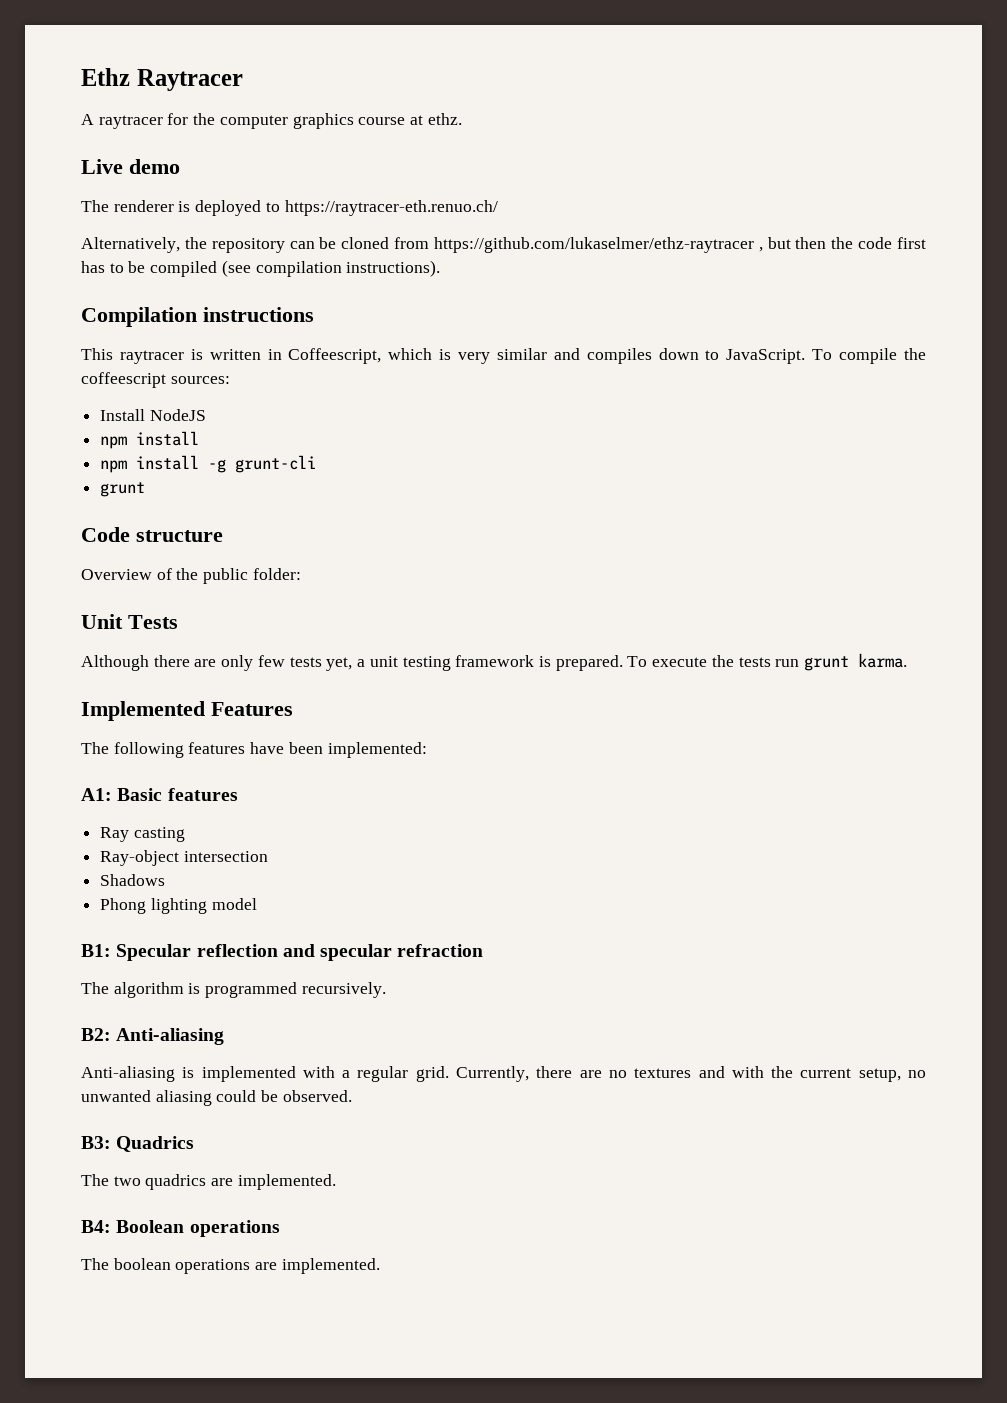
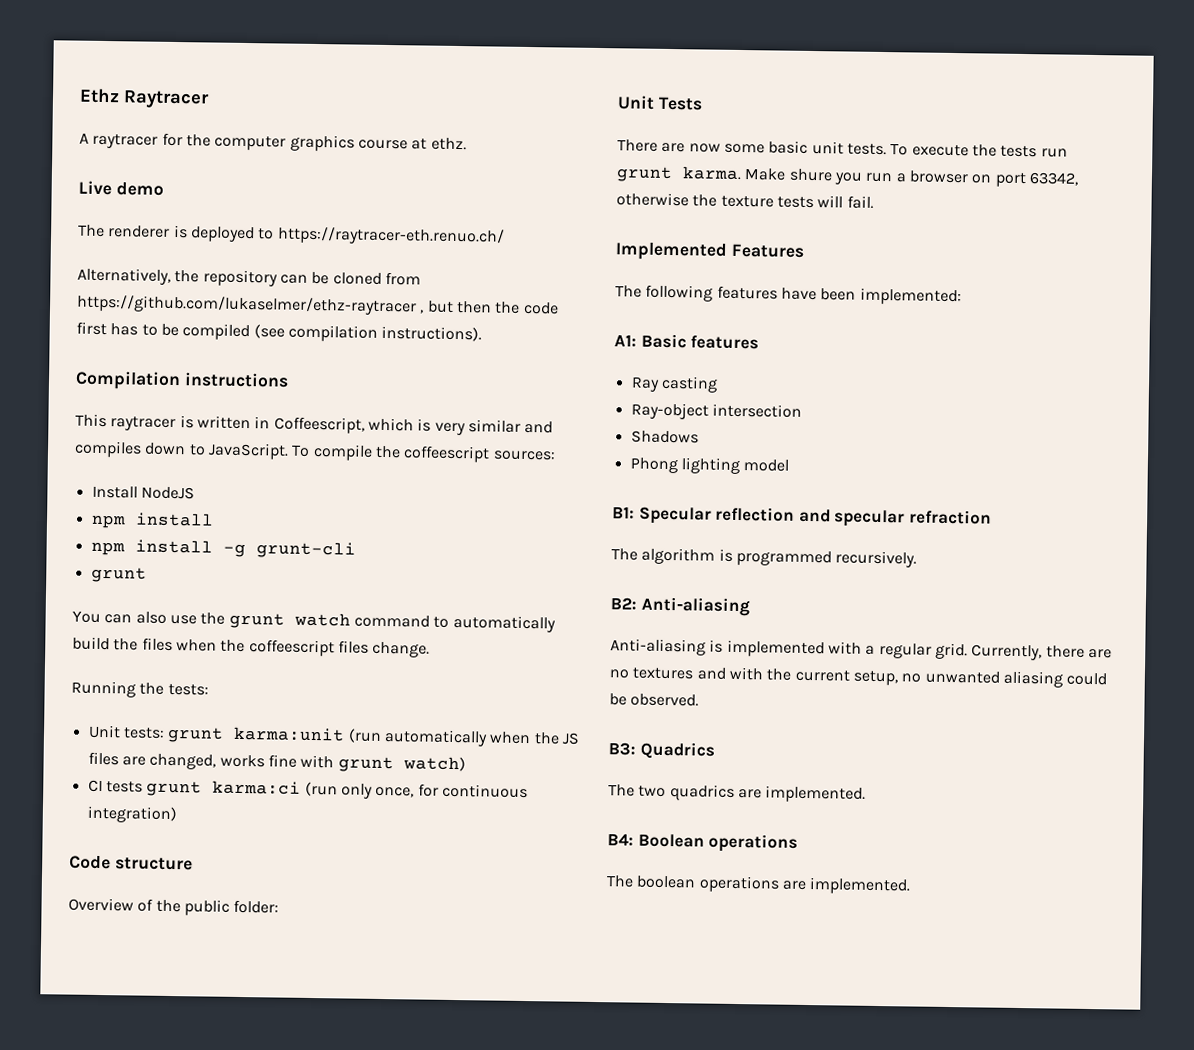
+ You can also use the grunt watch command to automatically build the files when the coffeescript files change.
+ Running the tests:
+ Unit tests: grunt karma:unit (run automatically when the JS files are changed, works fine with grunt watch)
+ CI tests grunt karma:ci (run only once, for continuous integration)
- Although there are only few tests yet, a unit testing framework is prepared.
+ There are now some basic unit tests.
+ Make shure you run a browser on port 63342, otherwise the texture tests will fail.

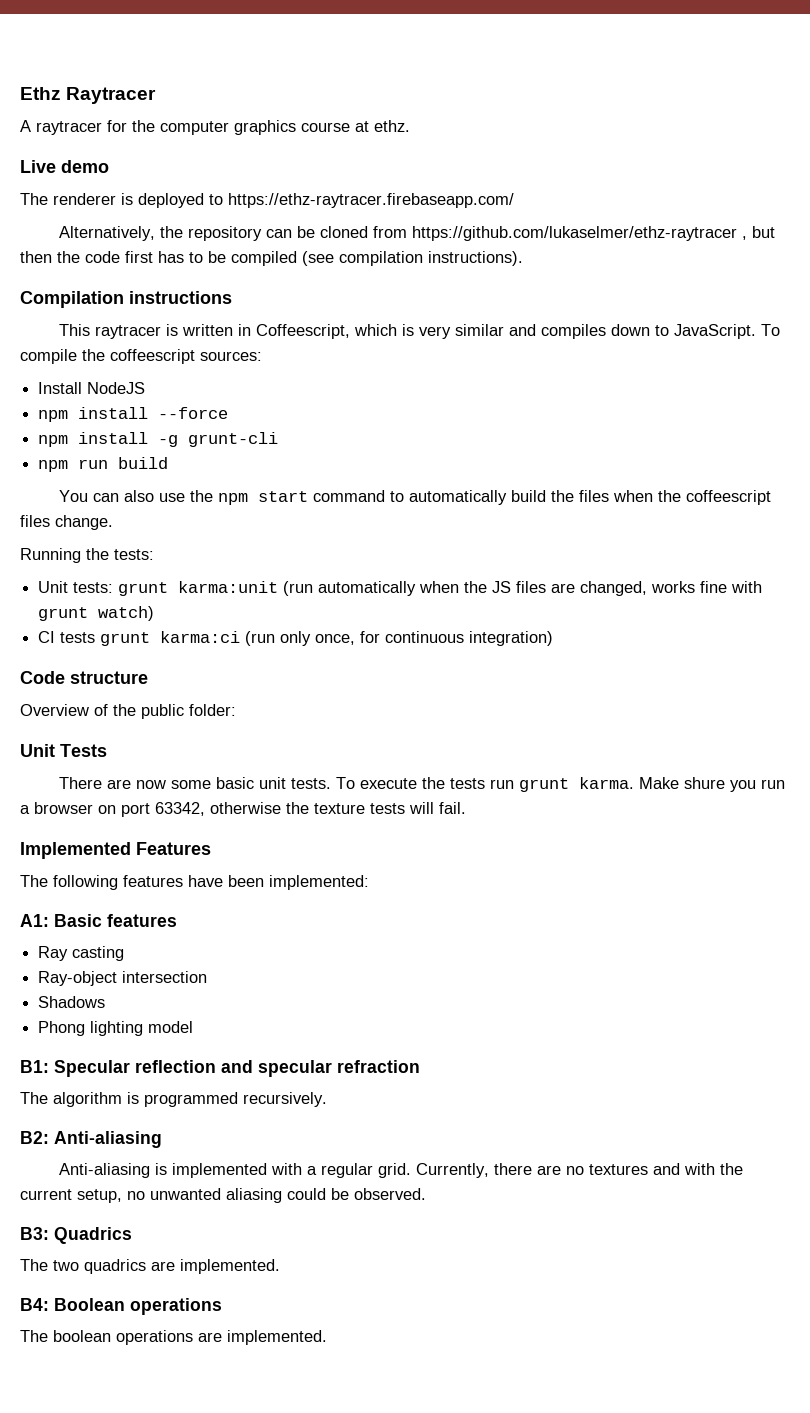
- The renderer is deployed to https://raytracer-eth.renuo.ch/
+ The renderer is deployed to https://ethz-raytracer.firebaseapp.com/
  Install NodeJS
- npm install
+ npm install --force
  npm install -g grunt-cli
- grunt
+ npm run build
- You can also use the grunt watch command to automatically build the files when the coffeescript files change.
+ You can also use the npm start command to automatically build the files when the coffeescript files change.

